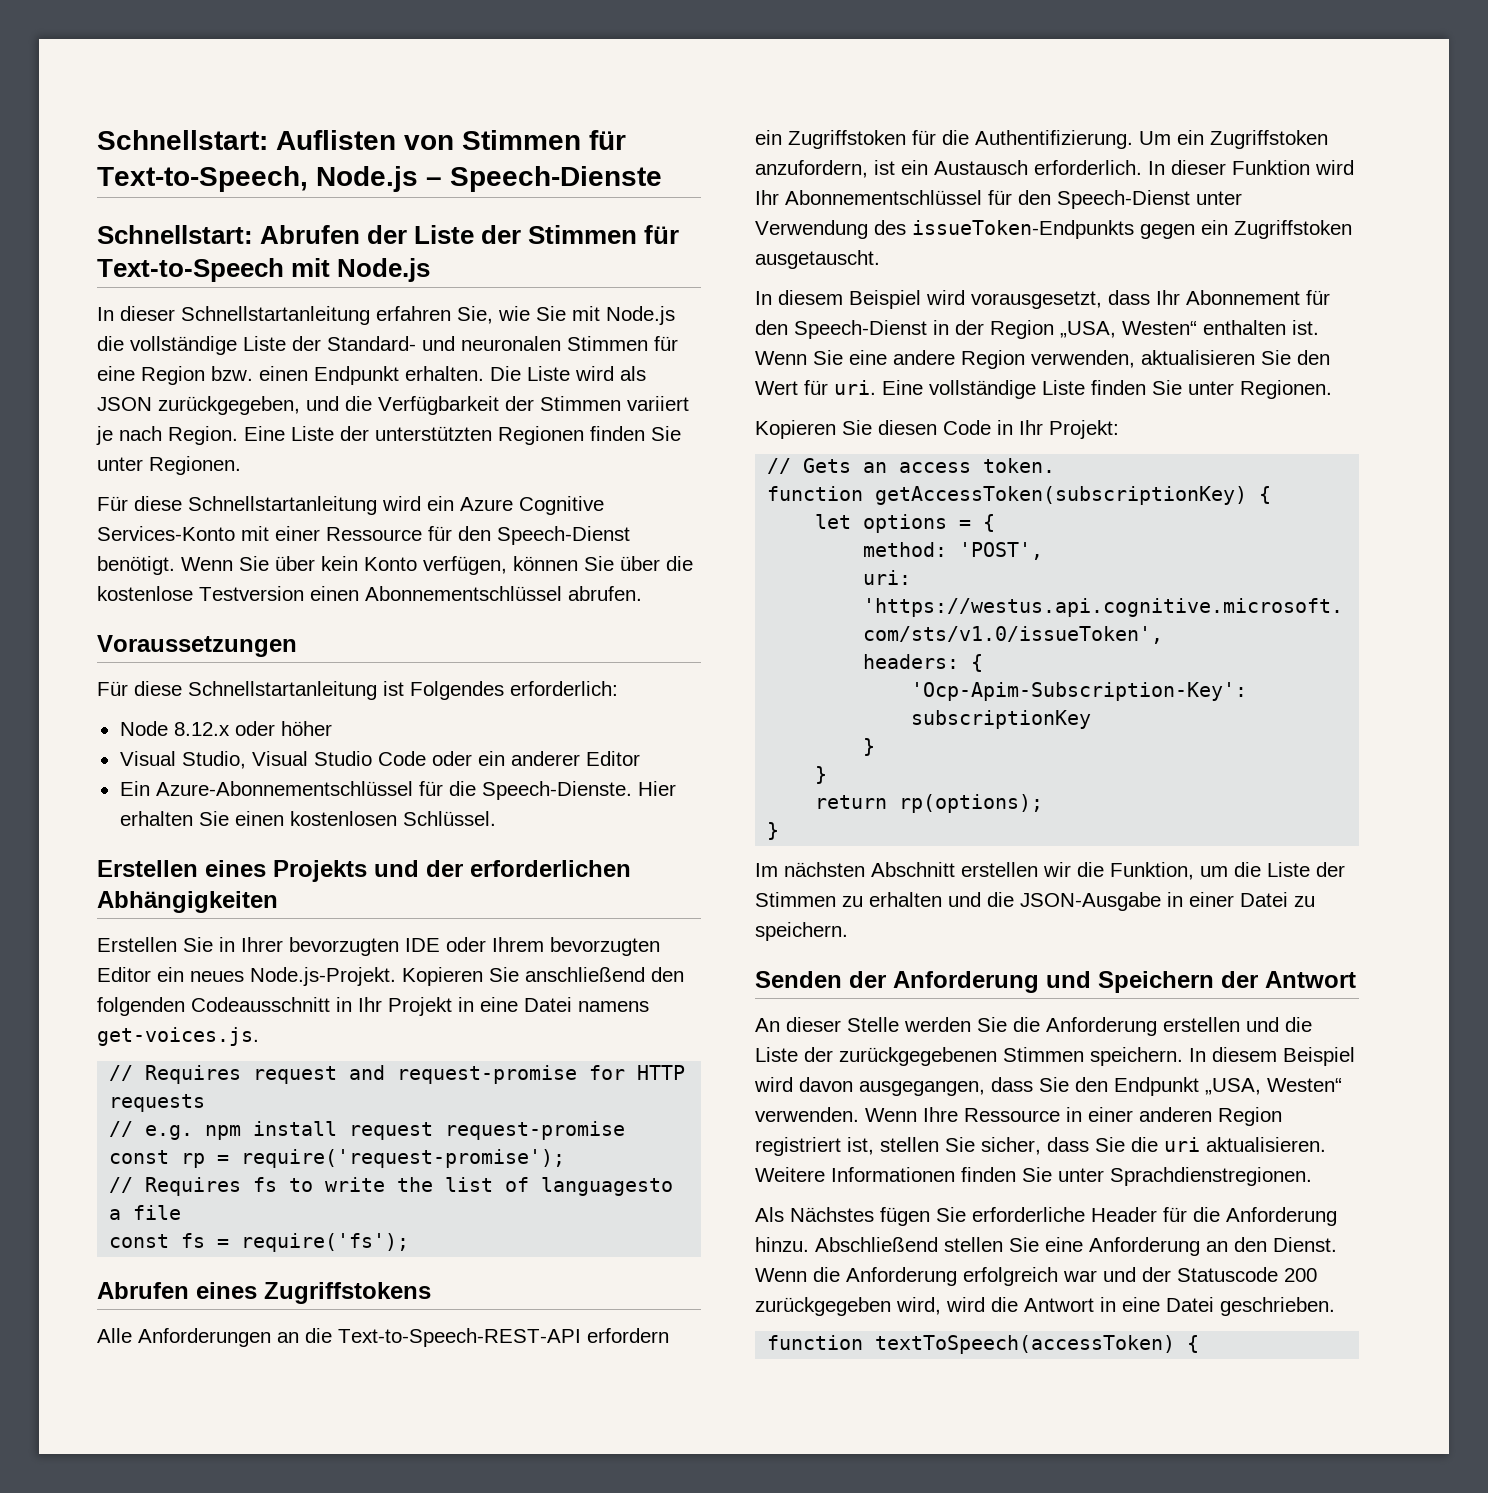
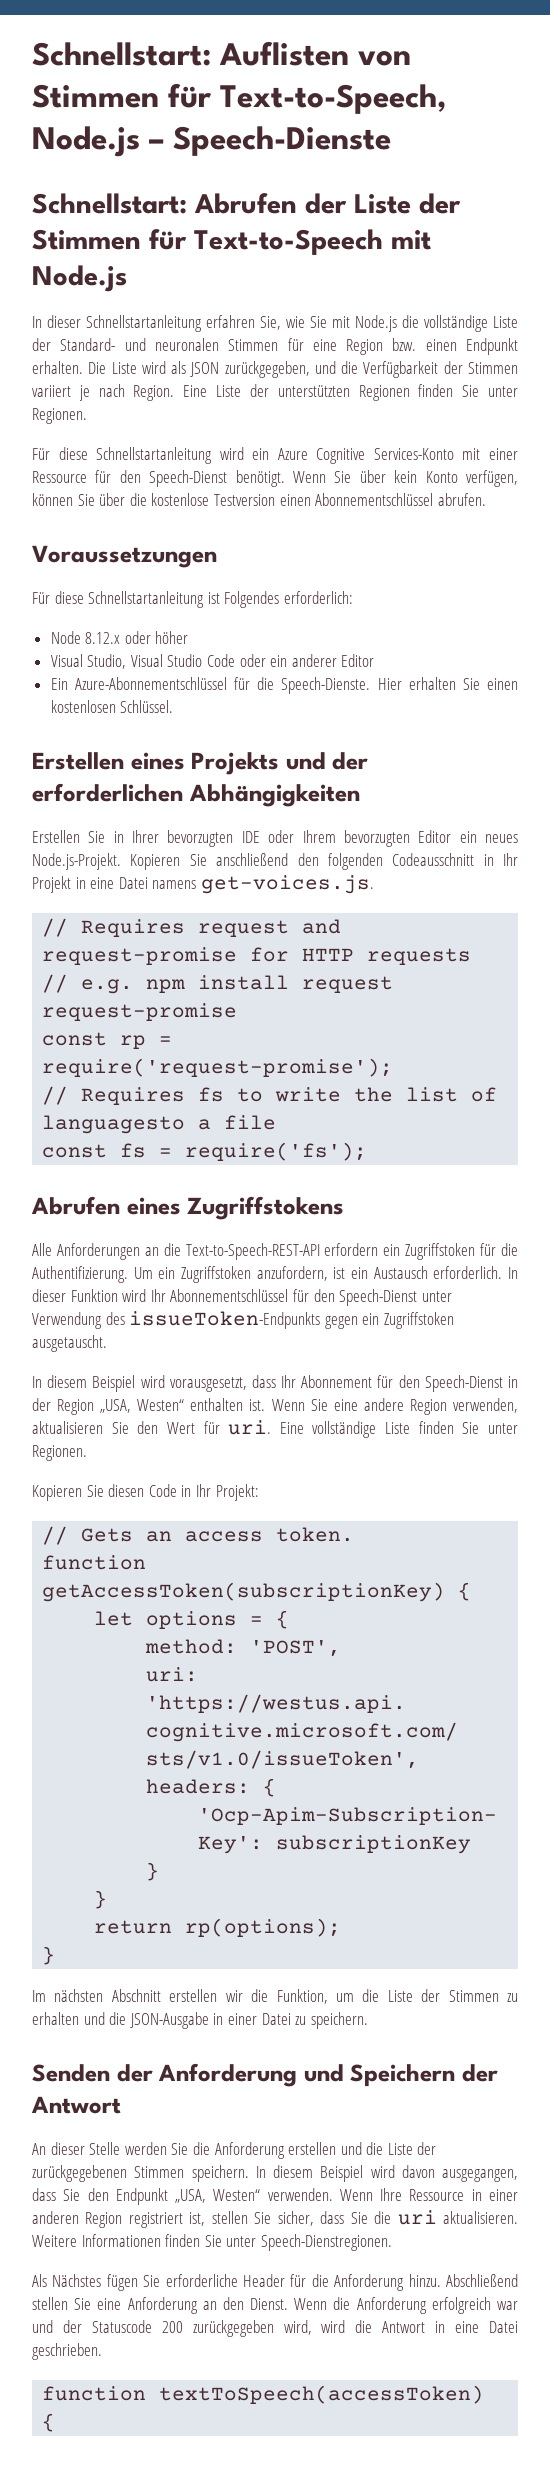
- Weitere Informationen finden Sie unter Sprachdienstregionen.
+ Weitere Informationen finden Sie unter Speech-Dienstregionen.

